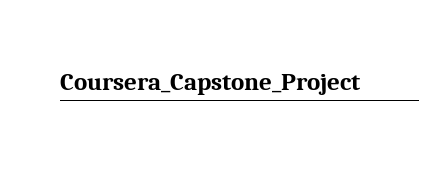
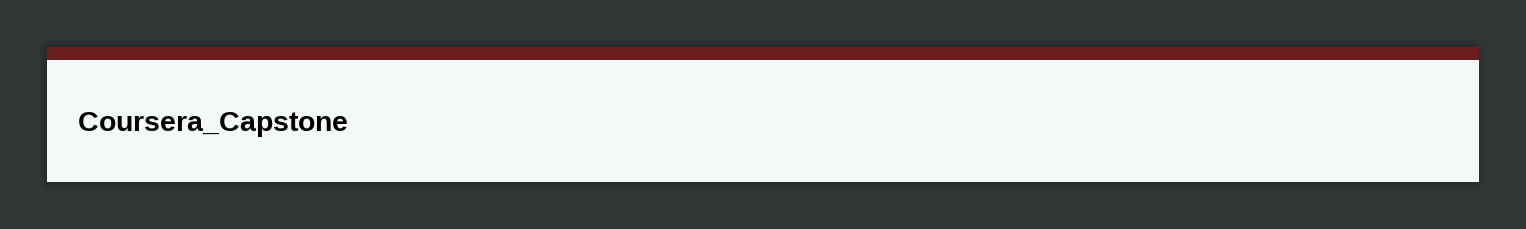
- Coursera_Capstone_Project
+ Coursera_Capstone

